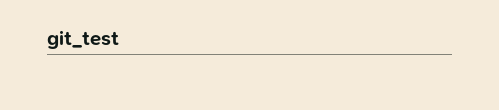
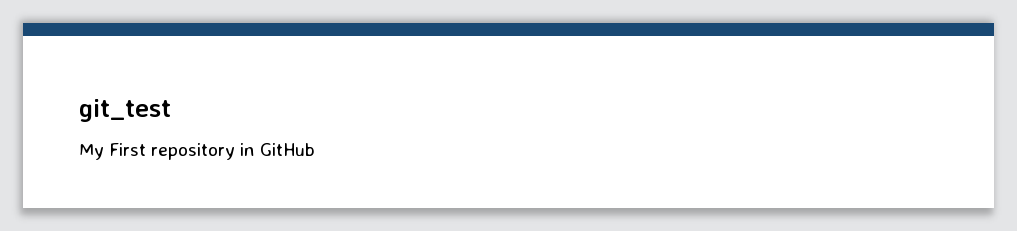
+ My First repository in GitHub

